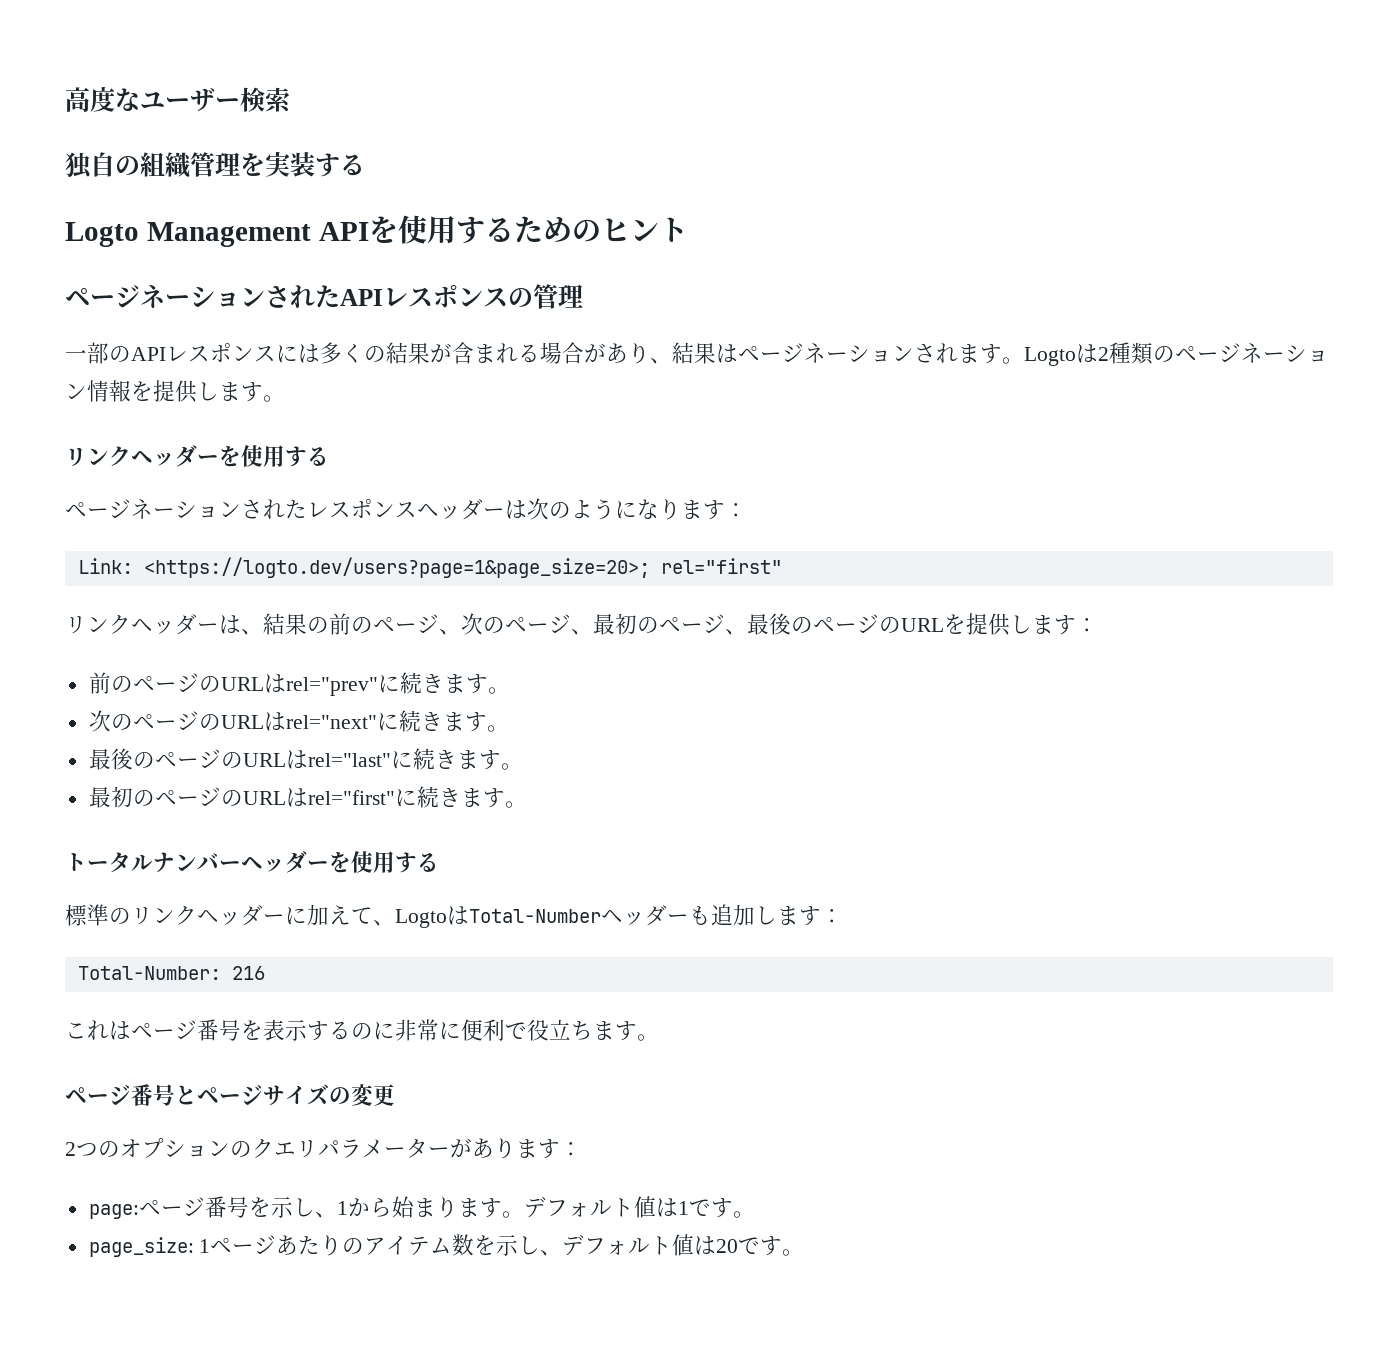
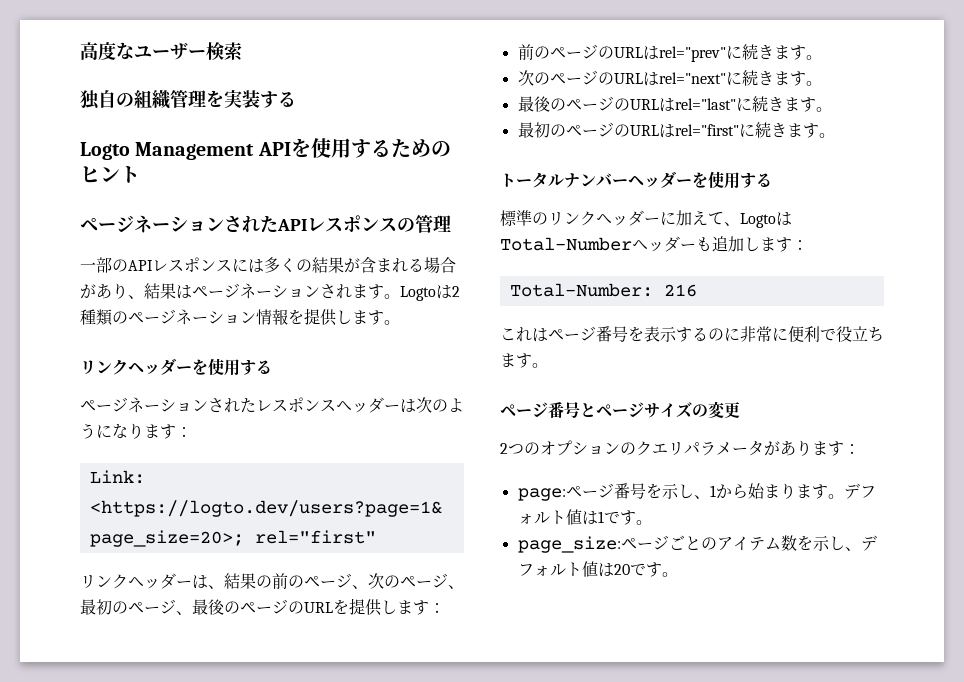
- 2つのオプションのクエリパラメーターがあります：
+ 2つのオプションのクエリパラメータがあります：
- page_size: 1ページあたりのアイテム数を示し、デフォルト値は20です。
+ page_size:ページごとのアイテム数を示し、デフォルト値は20です。

